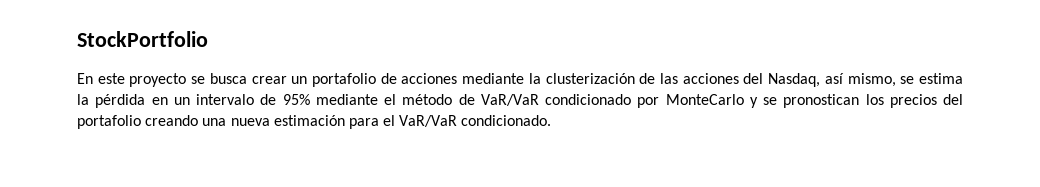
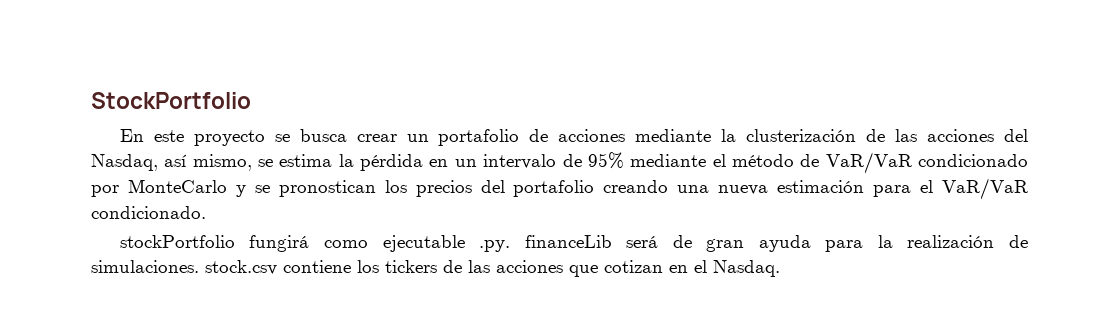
+ stockPortfolio fungirá como ejecutable .py. financeLib será de gran ayuda para la realización de simulaciones. stock.csv contiene los tickers de las acciones que cotizan en el Nasdaq.

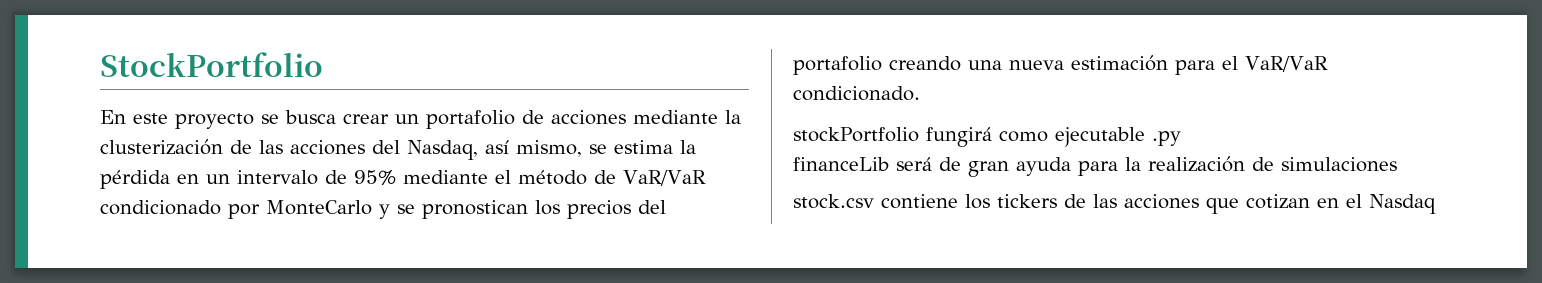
- stockPortfolio fungirá como ejecutable .py. financeLib será de gran ayuda para la realización de simulaciones. stock.csv contiene los tickers de las acciones que cotizan en el Nasdaq.
+ stockPortfolio fungirá como ejecutable .py
+ financeLib será de gran ayuda para la realización de simulaciones
+ stock.csv contiene los tickers de las acciones que cotizan en el Nasdaq

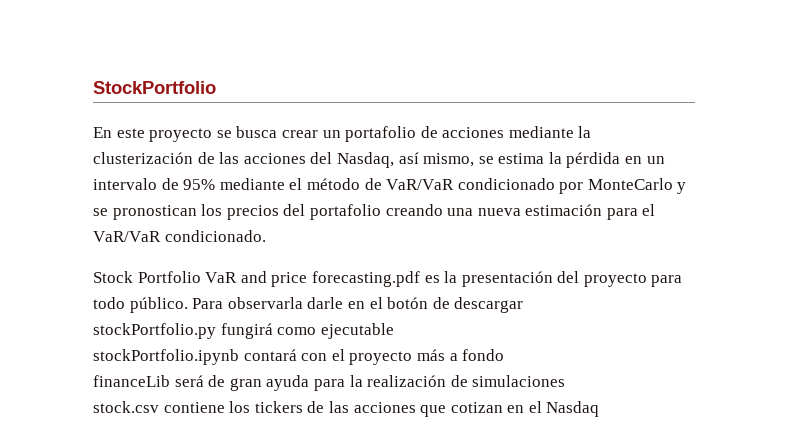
- stockPortfolio fungirá como ejecutable .py
+ Stock Portfolio VaR and price forecasting.pdf es la presentación del proyecto para todo público. Para observarla darle en el botón de descargar
+ stockPortfolio.py fungirá como ejecutable
+ stockPortfolio.ipynb contará con el proyecto más a fondo

